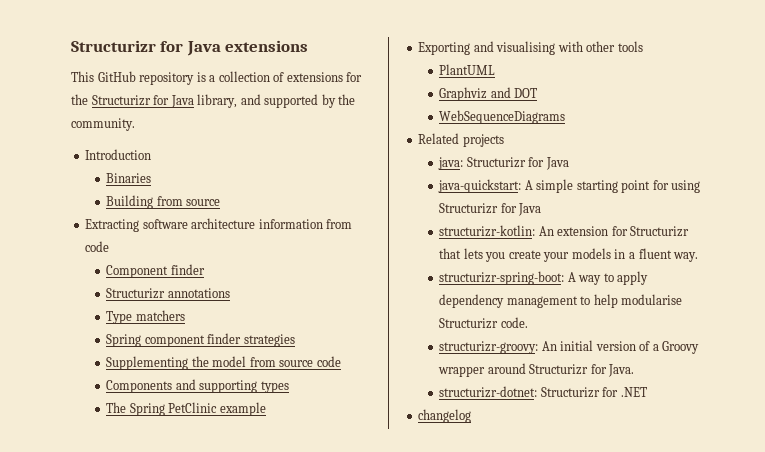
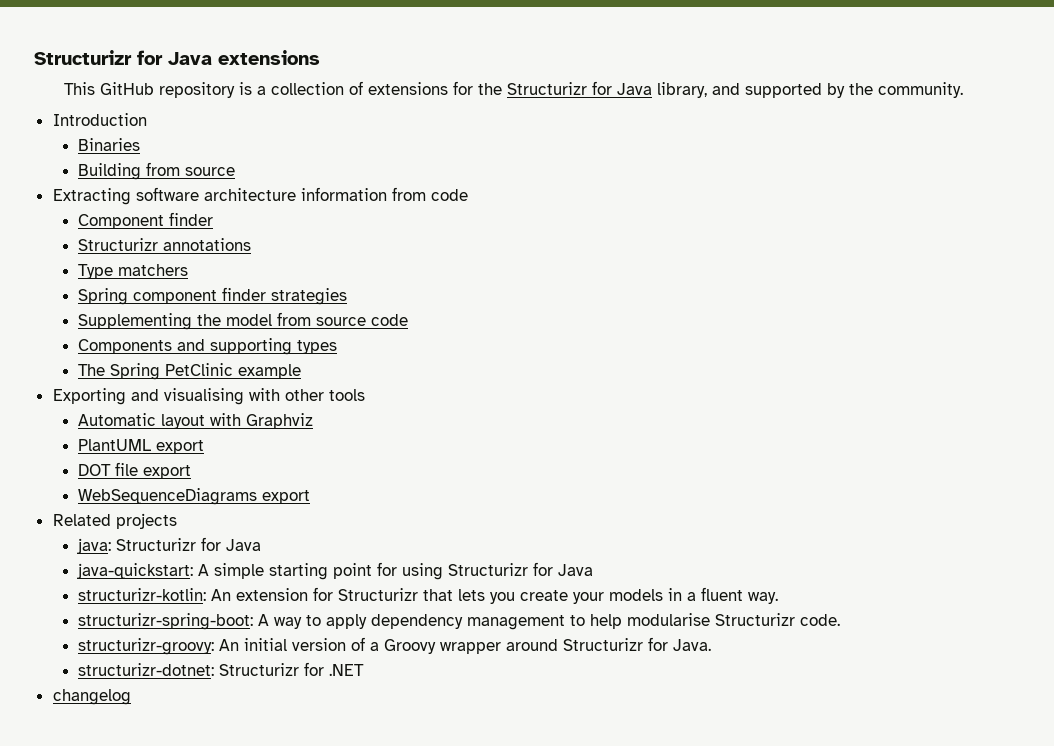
+ Automatic layout with Graphviz
- PlantUML
- Graphviz and DOT
+ PlantUML export
+ DOT file export
- WebSequenceDiagrams
+ WebSequenceDiagrams export

